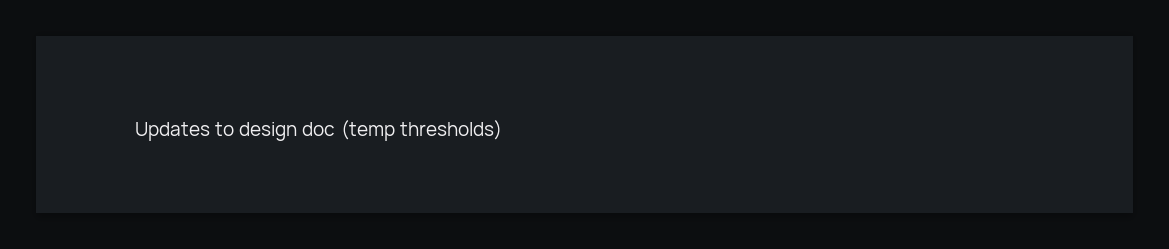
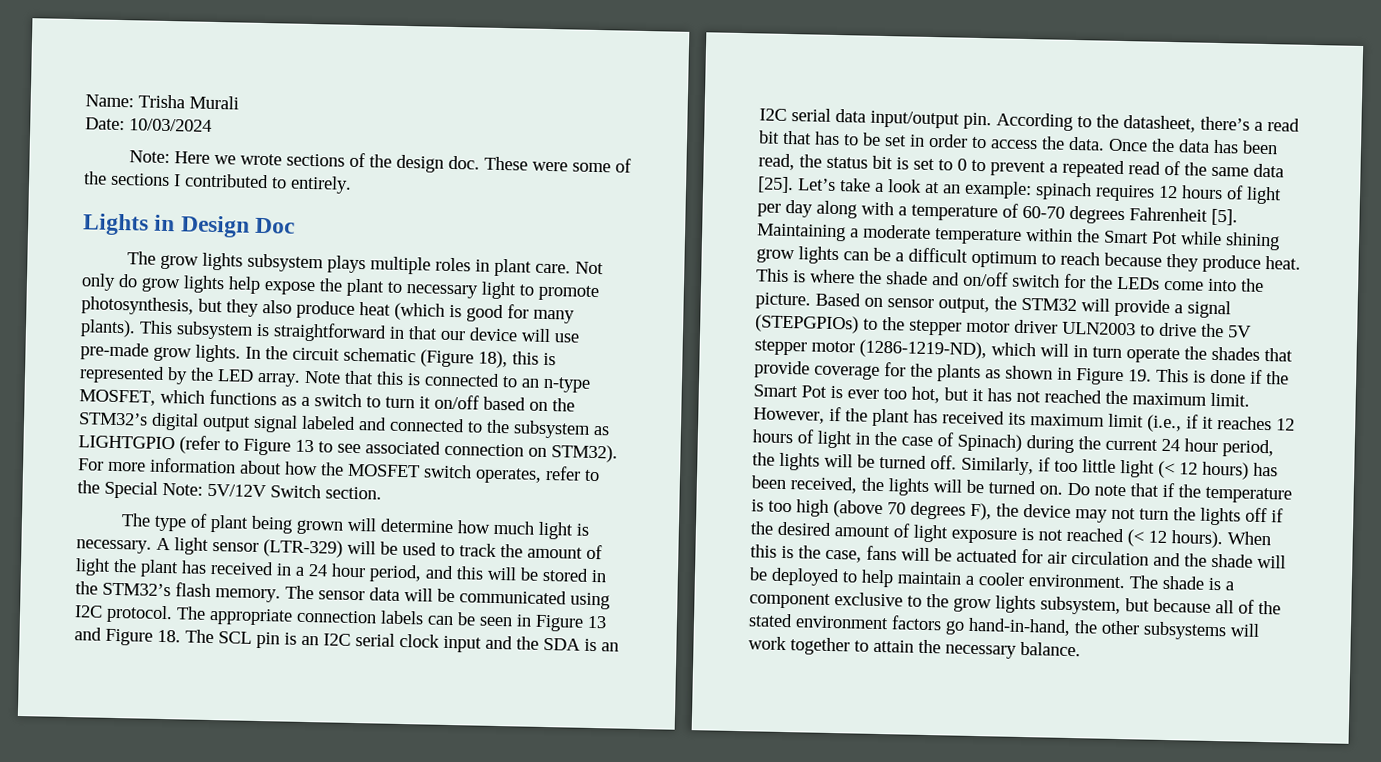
- Updates to design doc (temp thresholds)
+ Name: Trisha Murali
+ Date: 10/03/2024
+ Note: Here we wrote sections of the design doc. These were some of the sections I contributed to entirely.
+ Lights in Design Doc
+ The grow lights subsystem plays multiple roles in plant care. Not only do grow lights help expose the plant to necessary light to promote photosynthesis, but they also produce heat (which is good for many plants). This subsystem is straightforward in that our device will use pre-made grow lights. In the circuit schematic (Figure 18), this is represented by the LED array. Note that this is connected to an n-type MOSFET, which functions as a switch to turn it on/off based on the STM32’s digital output signal labeled and connected to the subsystem as LIGHTGPIO (refer to Figure 13 to see associated connection on STM32). For more information about how the MOSFET switch operates, refer to the Special Note: 5V/12V Switch section.
+ The type of plant being grown will determine how much light is necessary. A light sensor (LTR-329) will be used to track the amount of light the plant has received in a 24 hour period, and this will be stored in the STM32’s flash memory. The sensor data will be communicated using I2C protocol. The appropriate connection labels can be seen in Figure 13 and Figure 18. The SCL pin is an I2C serial clock input and the SDA is an I2C serial data input/output pin. According to the datasheet, there’s a read bit that has to be set in order to access the data. Once the data has been read, the status bit is set to 0 to prevent a repeated read of the same data [25]. Let’s take a look at an example: spinach requires 12 hours of light per day along with a temperature of 60-70 degrees Fahrenheit [5]. Maintaining a moderate temperature within the Smart Pot while shining grow lights can be a difficult optimum to reach because they produce heat. This is where the shade and on/off switch for the LEDs come into the picture. Based on sensor output, the STM32 will provide a signal (STEPGPIOs) to the stepper motor driver ULN2003 to drive the 5V stepper motor (1286-1219-ND), which will in turn operate the shades that provide coverage for the plants as shown in Figure 19. This is done if the Smart Pot is ever too hot, but it has not reached the maximum limit. However, if the plant has received its maximum limit (i.e., if it reaches 12 hours of light in the case of Spinach) during the current 24 hour period, the lights will be turned off. Similarly, if too little light (< 12 hours) has been received, the lights will be turned on. Do note that if the temperature is too high (above 70 degrees F), the device may not turn the lights off if the desired amount of light exposure is not reached (< 12 hours). When this is the case, fans will be actuated for air circulation and the shade will be deployed to help maintain a cooler environment. The shade is a component exclusive to the grow lights subsystem, but because all of the stated environment factors go hand-in-hand, the other subsystems will work together to attain the necessary balance.

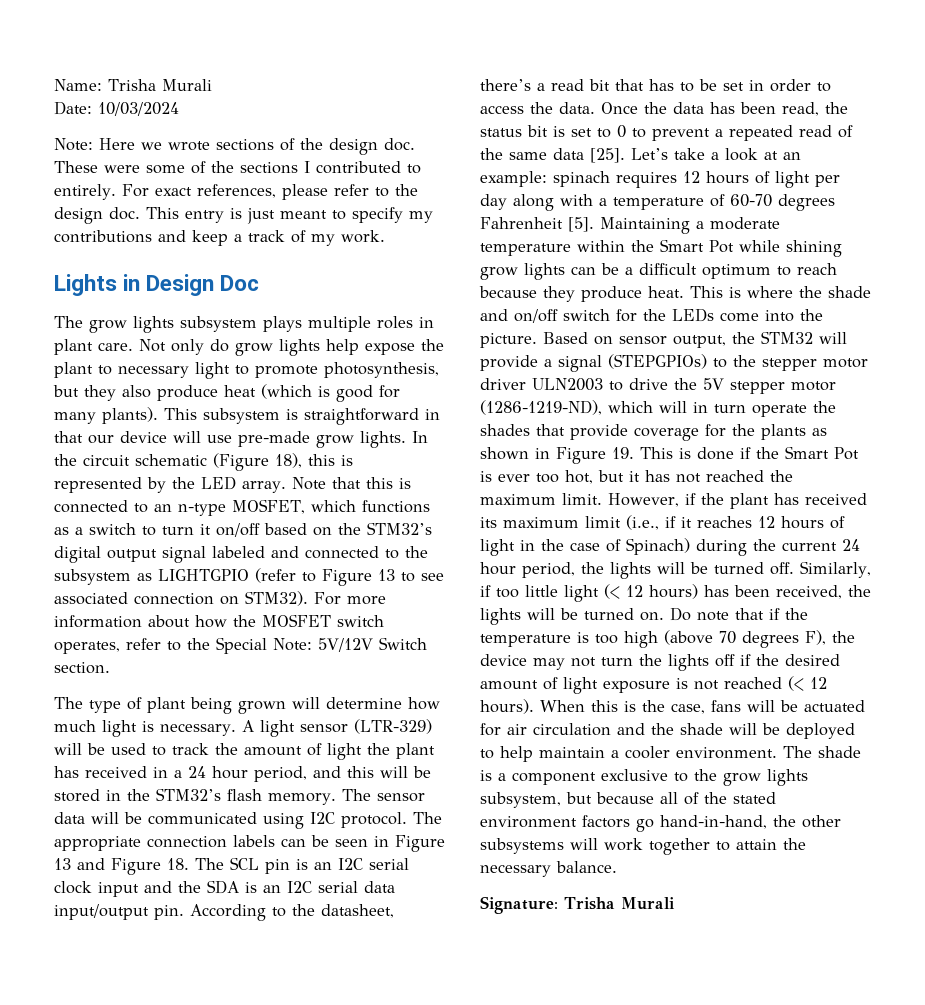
+ For exact references, please refer to the design doc. This entry is just meant to specify my contributions and keep a track of my work.
+ Signature: Trisha Murali

